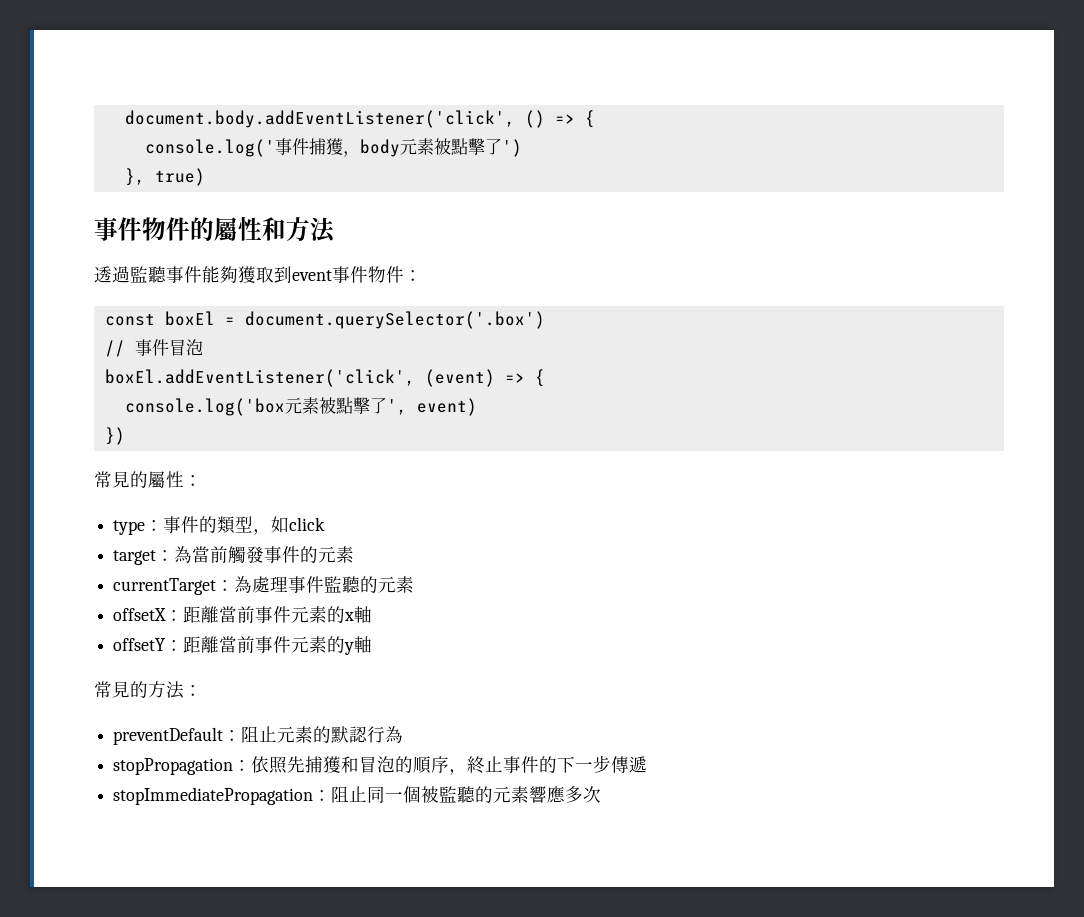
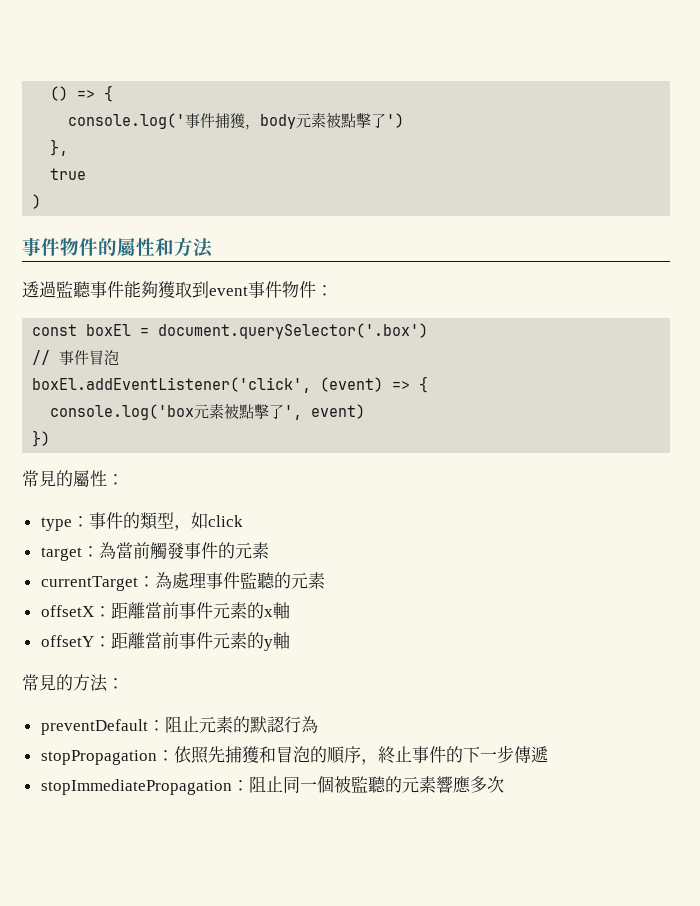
- document.body.addEventListener('click', () => {
+ () => {
- }, true)
+ },
+ true
+ )

